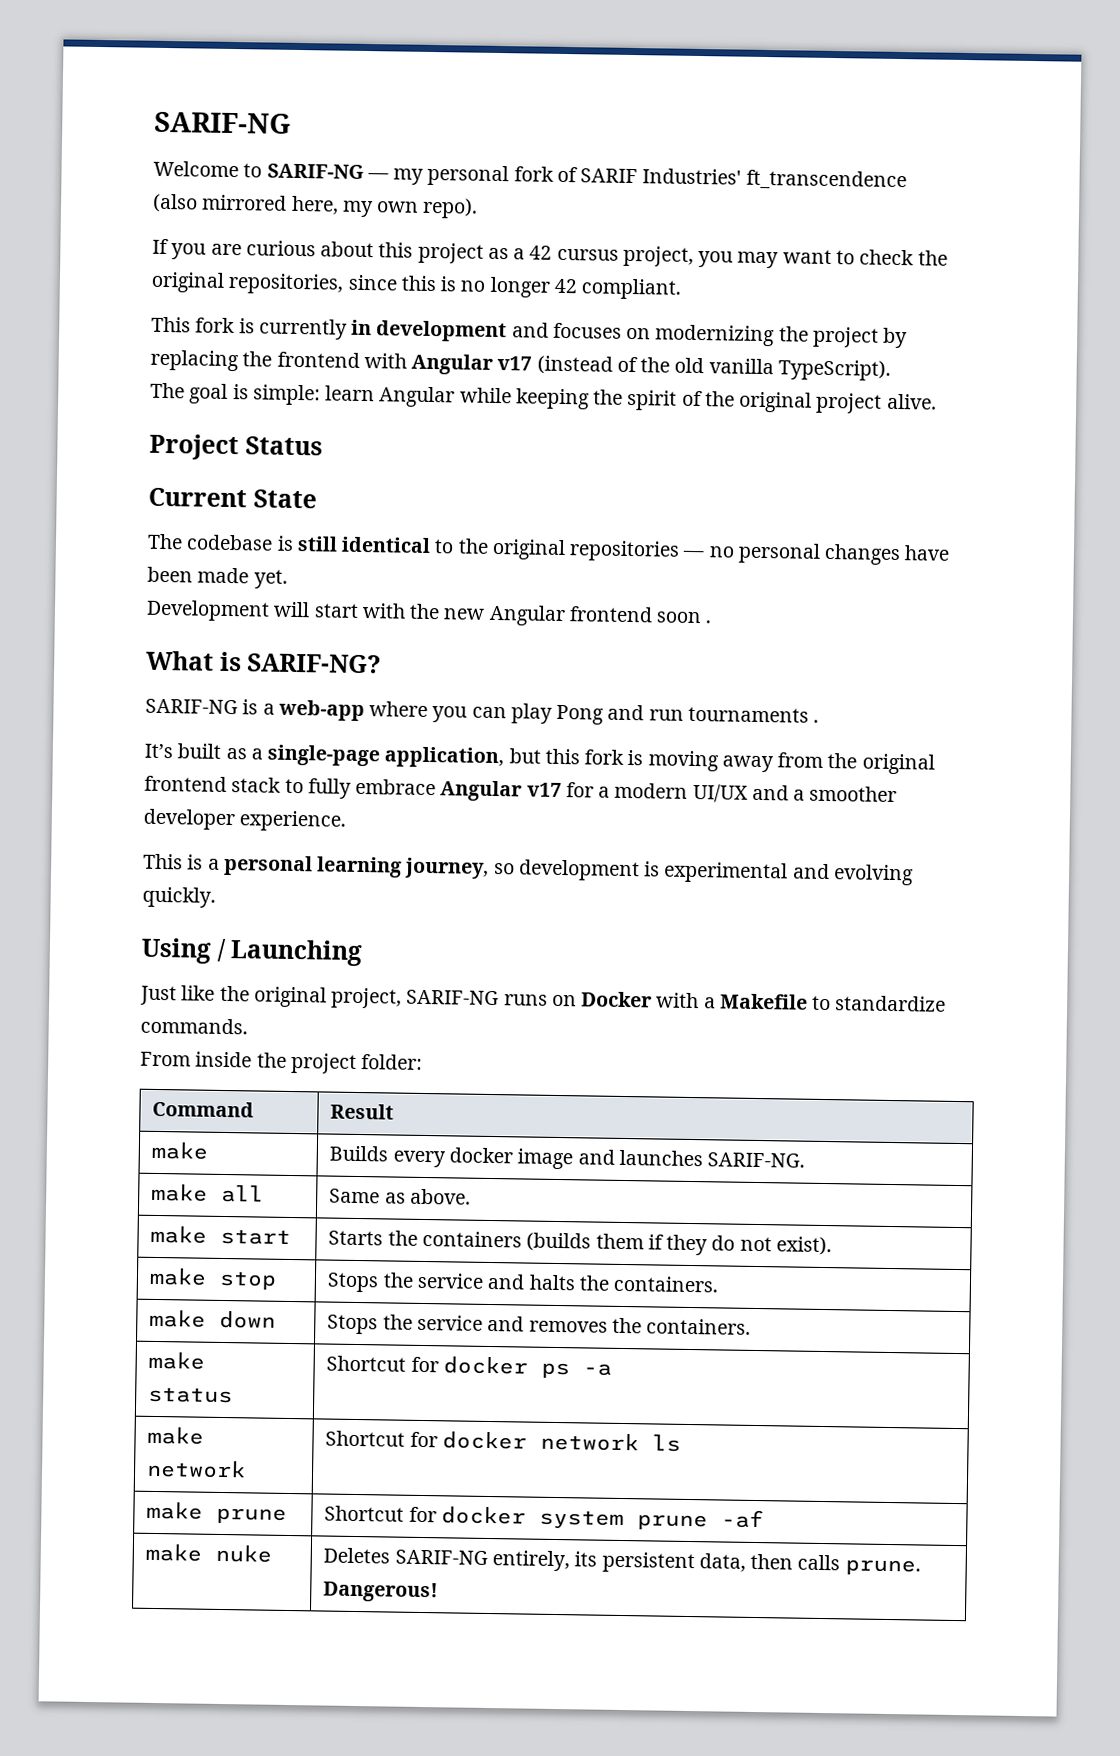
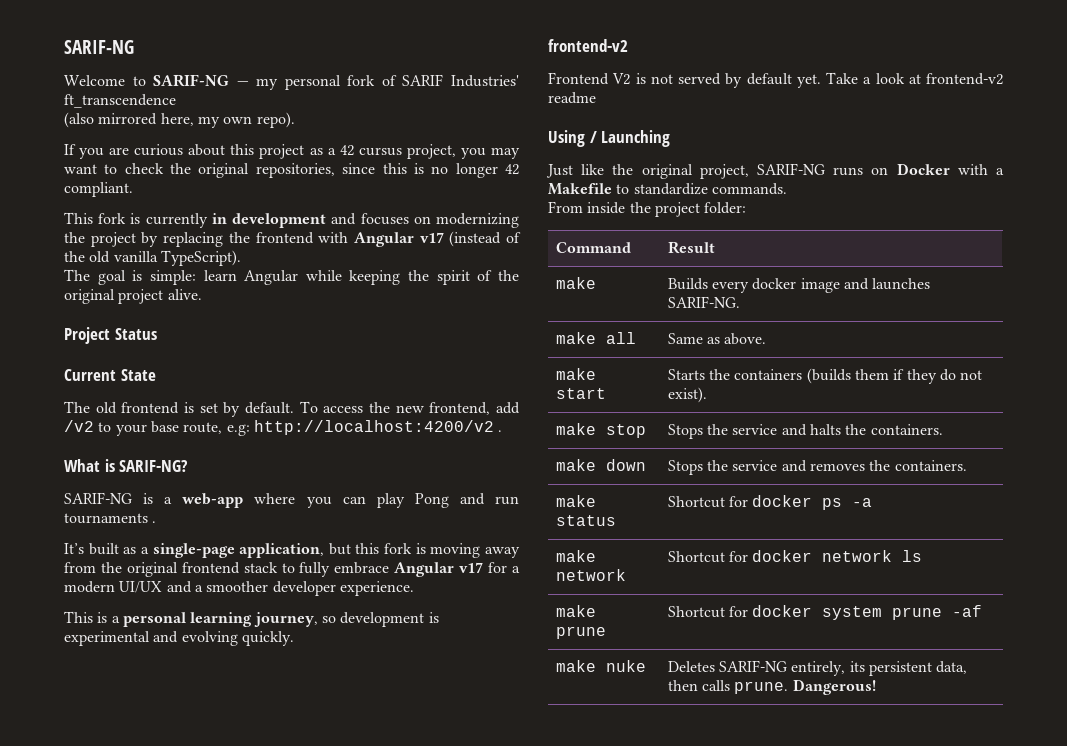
- The codebase is still identical to the original repositories — no personal changes have been made yet.
- Development will start with the new Angular frontend soon .
+ The old frontend is set by default. To access the new frontend, add /v2 to your base route, e.g: http://localhost:4200/v2 .
  This is a personal learning journey, so development is experimental and evolving quickly.
+ frontend-v2
+ Frontend V2 is not served by default yet. Take a look at frontend-v2 readme

